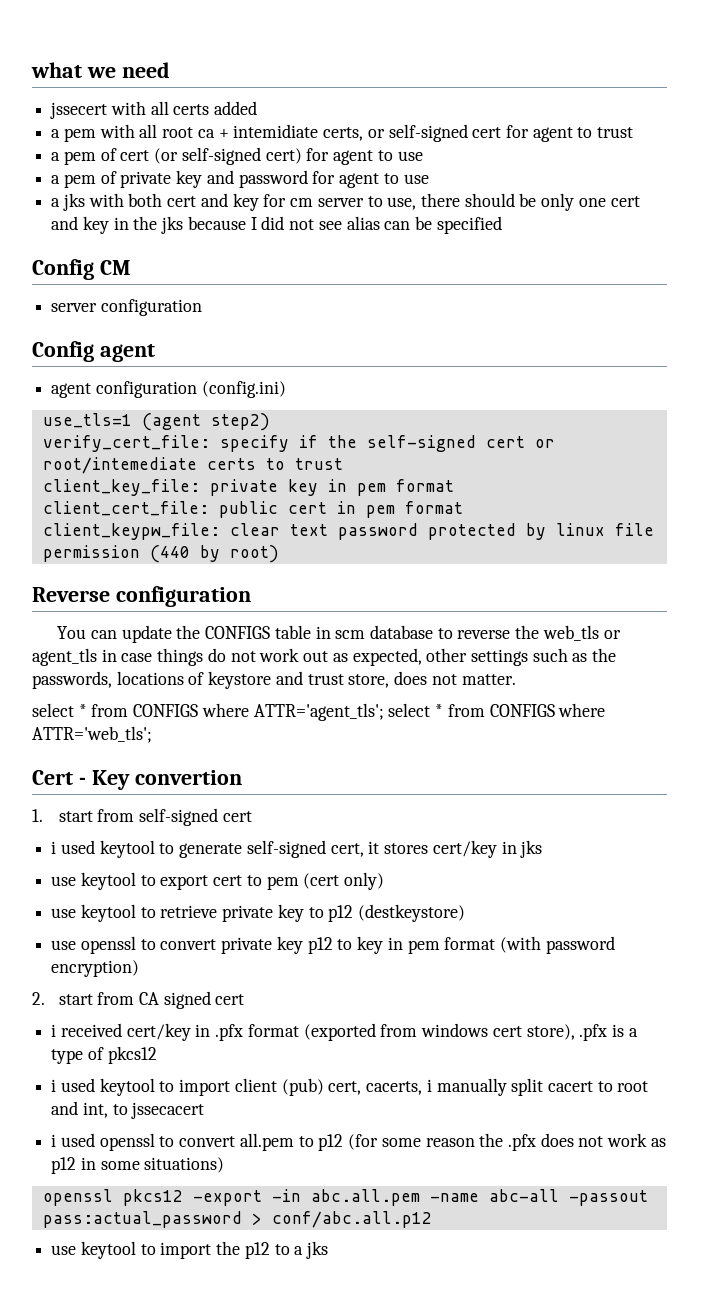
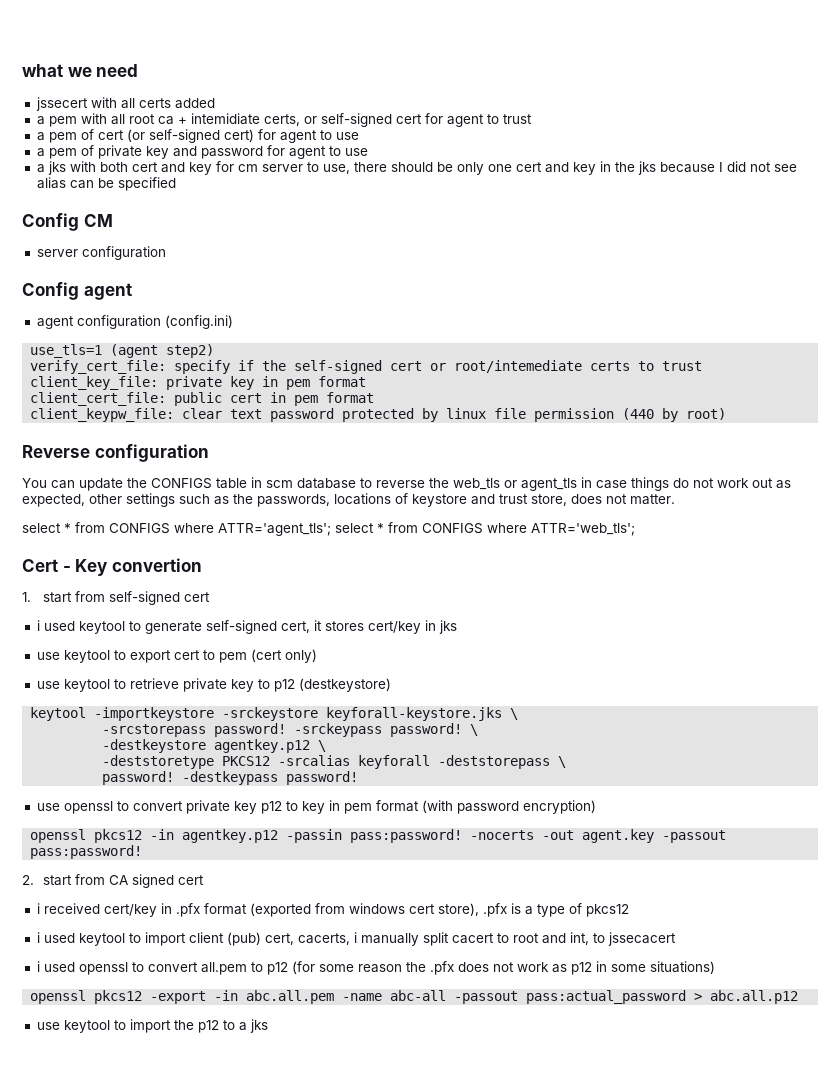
+ keytool -importkeystore -srckeystore keyforall-keystore.jks \
+ -srcstorepass password! -srckeypass password! \
+ -destkeystore agentkey.p12 \
+ -deststoretype PKCS12 -srcalias keyforall -deststorepass \
+ password! -destkeypass password!
+ openssl pkcs12 -in agentkey.p12 -passin pass:password! -nocerts -out agent.key -passout pass:password!
- openssl pkcs12 -export -in abc.all.pem -name abc-all -passout pass:actual_password > conf/abc.all.p12
+ openssl pkcs12 -export -in abc.all.pem -name abc-all -passout pass:actual_password > abc.all.p12

